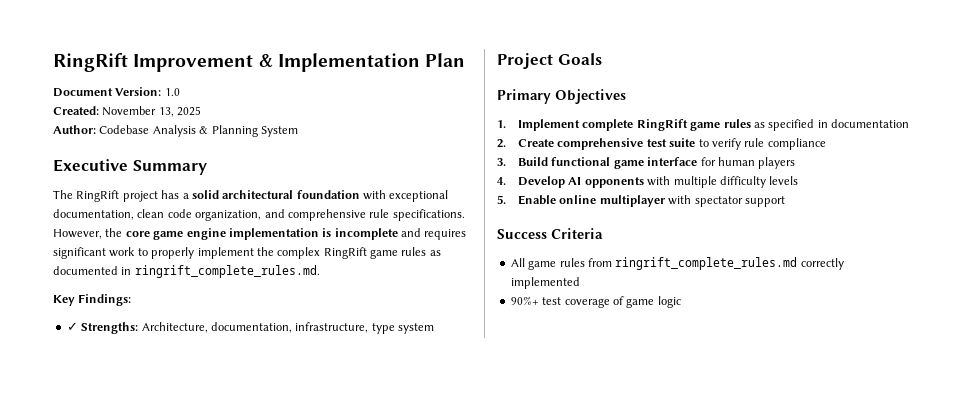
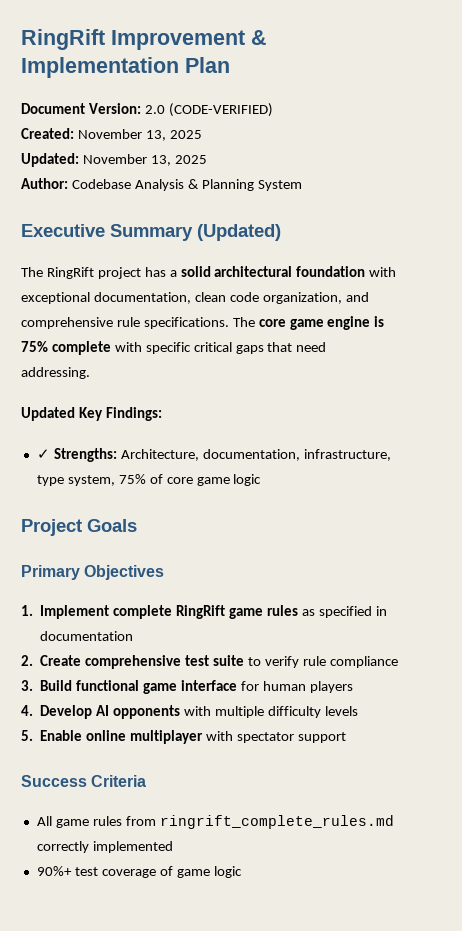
- Document Version: 1.0
+ Document Version: 2.0 (CODE-VERIFIED)
+ Updated: November 13, 2025
- Executive Summary
+ Executive Summary (Updated)
- However, the core game engine implementation is incomplete and requires significant work to properly implement the complex RingRift game rules as documented in ringrift_complete_rules.md.
- Key Findings:
+ The core game engine is 75% complete with specific critical gaps that need addressing.
+ Updated Key Findings:
- ✓ Strengths: Architecture, documentation, infrastructure, type system
+ ✓ Strengths: Architecture, documentation, infrastructure, type system, 75% of core game logic

